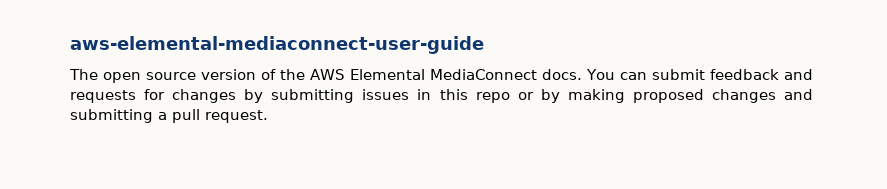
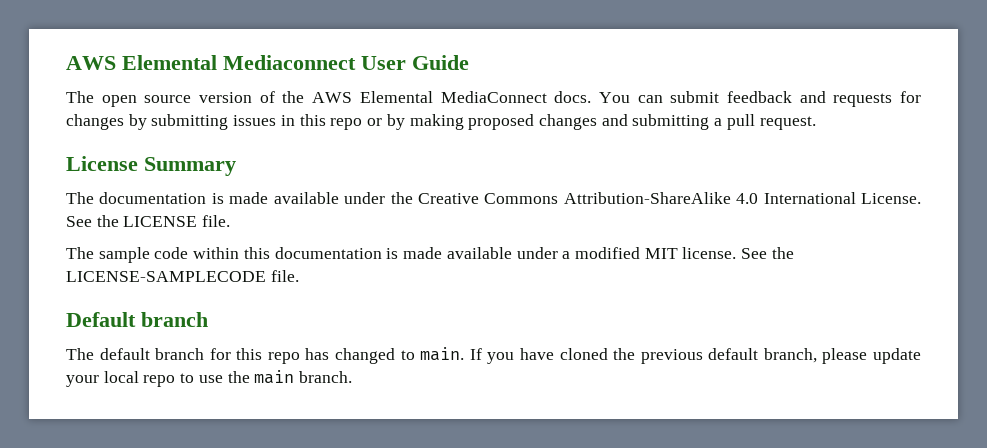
- aws-elemental-mediaconnect-user-guide
+ AWS Elemental Mediaconnect User Guide
+ License Summary
+ The documentation is made available under the Creative Commons Attribution-ShareAlike 4.0 International License. See the LICENSE file.
+ The sample code within this documentation is made available under a modified MIT license. See the LICENSE-SAMPLECODE file.
+ Default branch
+ The default branch for this repo has changed to main. If you have cloned the previous default branch, please update your local repo to use the main branch.

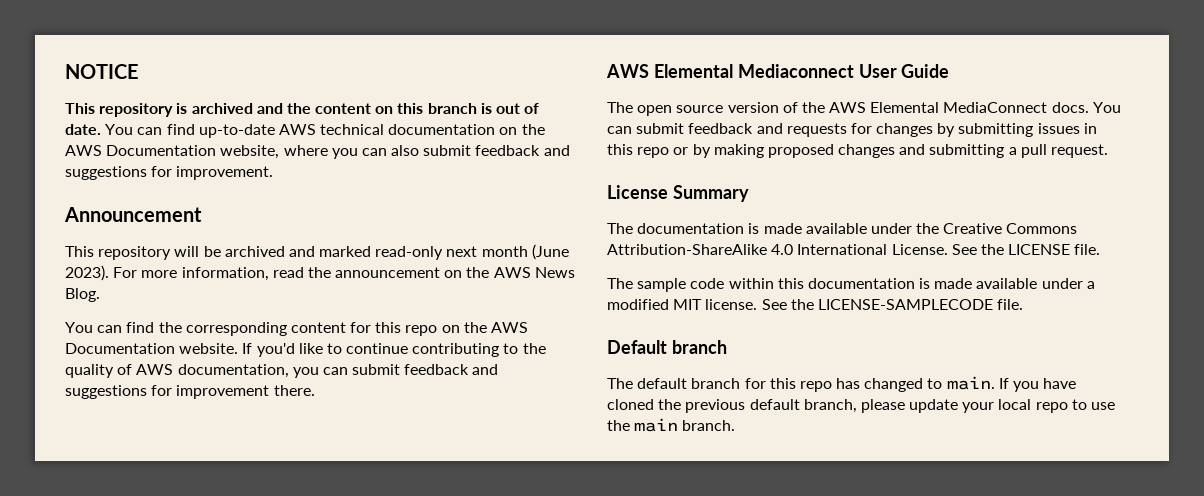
+ NOTICE
+ This repository is archived and the content on this branch is out of date. You can find up-to-date AWS technical documentation on the AWS Documentation website, where you can also submit feedback and suggestions for improvement.
+ Announcement
+ This repository will be archived and marked read-only next month (June 2023). For more information, read the announcement on the AWS News Blog.
+ You can find the corresponding content for this repo on the AWS Documentation website. If you'd like to continue contributing to the quality of AWS documentation, you can submit feedback and suggestions for improvement there.

